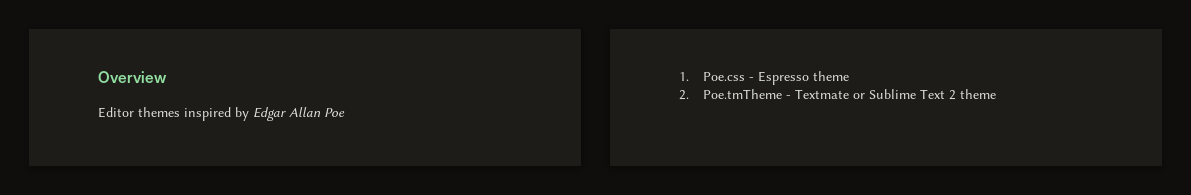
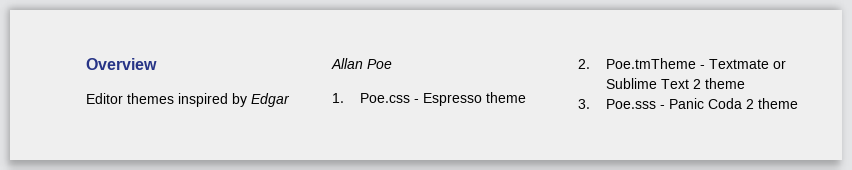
+ 3. Poe.sss - Panic Coda 2 theme

